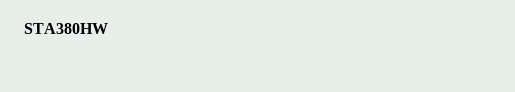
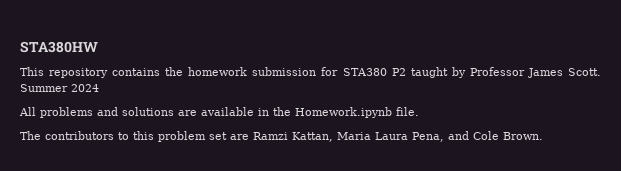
+ This repository contains the homework submission for STA380 P2 taught by Professor James Scott. Summer 2024
+ All problems and solutions are available in the Homework.ipynb file.
+ The contributors to this problem set are Ramzi Kattan, Maria Laura Pena, and Cole Brown.

